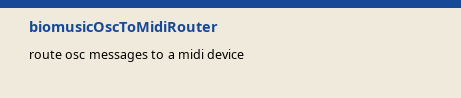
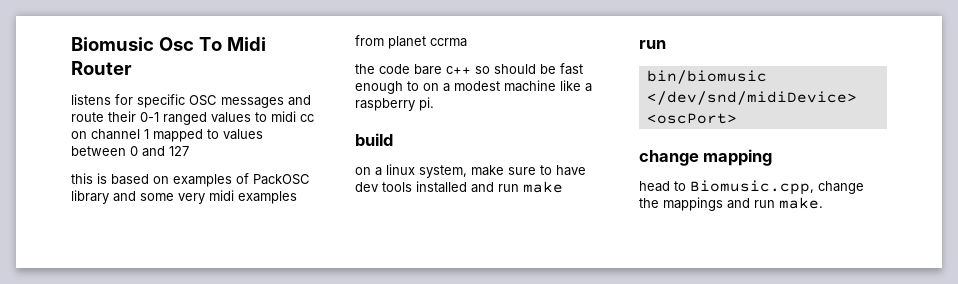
- biomusicOscToMidiRouter
- route osc messages to a midi device
+ Biomusic Osc To Midi Router
+ listens for specific OSC messages and route their 0-1 ranged values to midi cc on channel 1 mapped to values between 0 and 127
+ this is based on examples of PackOSC library and some very midi examples from planet ccrma
+ the code bare c++ so should be fast enough to on a modest machine like a raspberry pi.
+ build
+ on a linux system, make sure to have dev tools installed and run make
+ run
+ bin/biomusic </dev/snd/midiDevice> <oscPort>
+ change mapping
+ head to Biomusic.cpp, change the mappings and run make.

